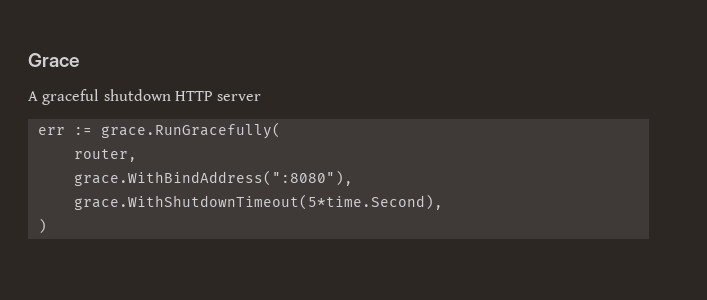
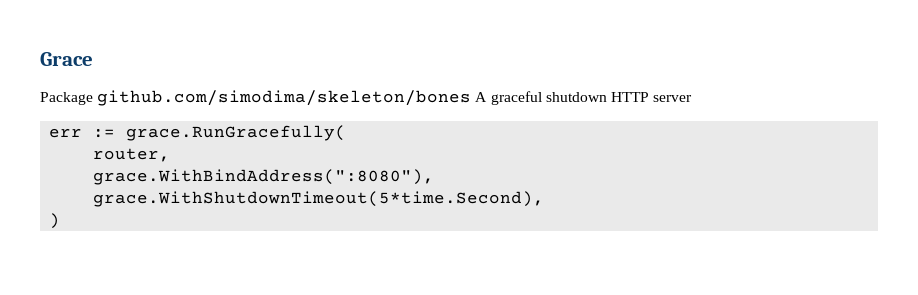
- A graceful shutdown HTTP server
+ Package github.com/simodima/skeleton/bones A graceful shutdown HTTP server

